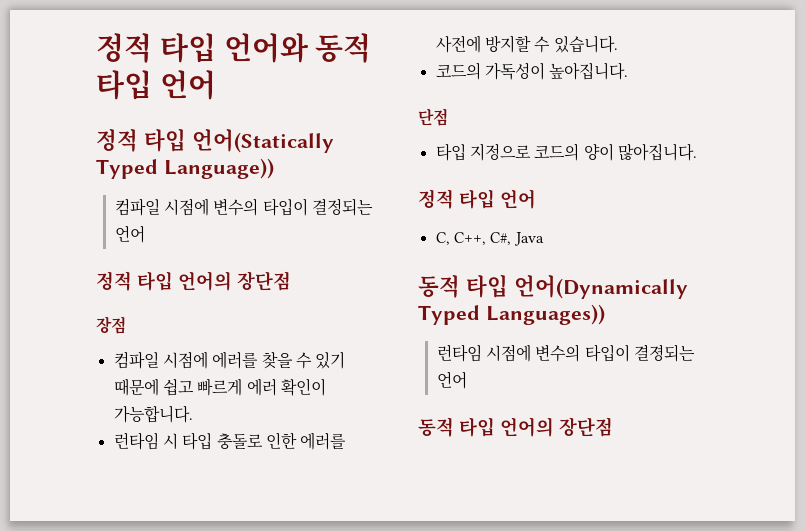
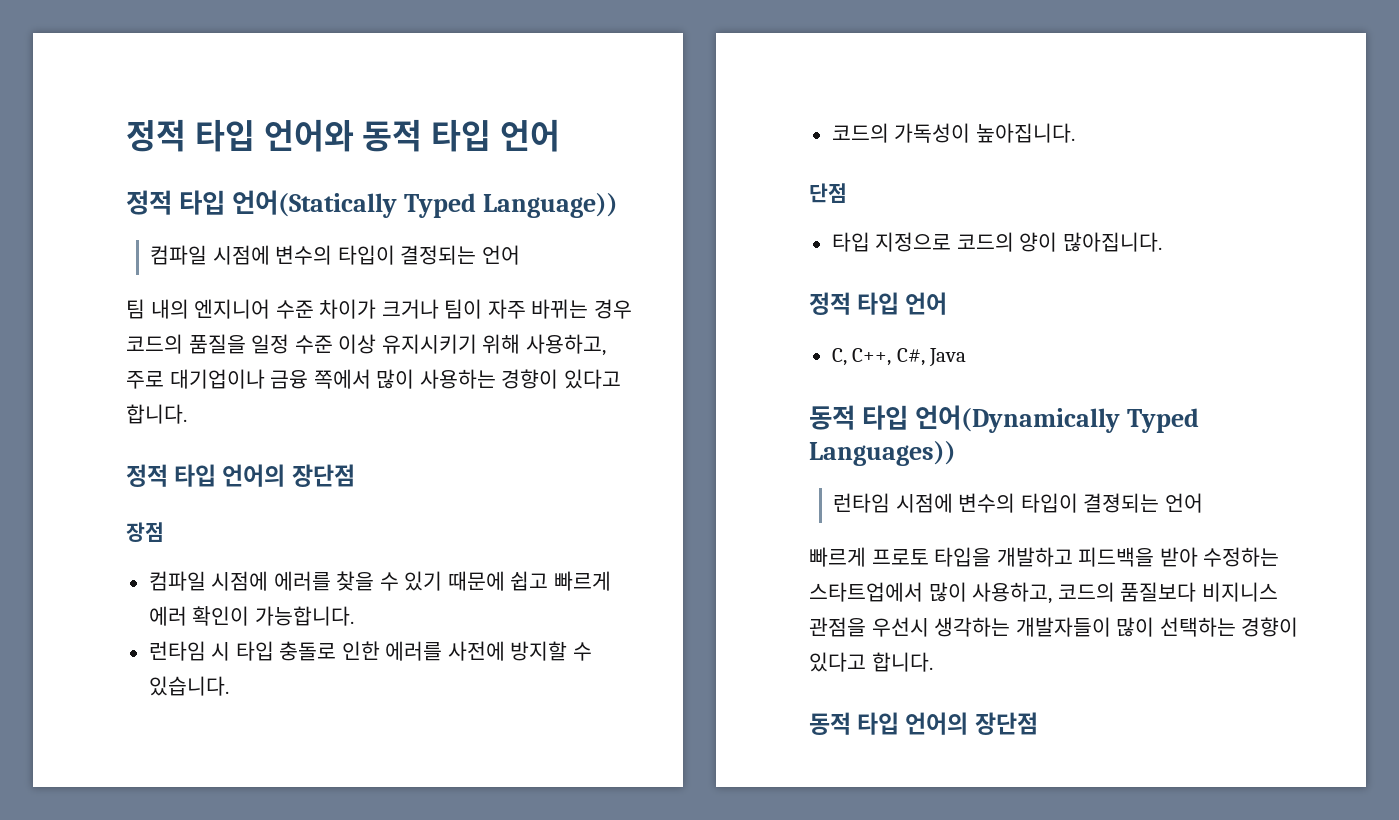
+ 팀 내의 엔지니어 수준 차이가 크거나 팀이 자주 바뀌는 경우 코드의 품질을 일정 수준 이상 유지시키기 위해 사용하고, 주로 대기업이나 금융 쪽에서 많이 사용하는 경향이 있다고 합니다.
+ 빠르게 프로토 타입을 개발하고 피드백을 받아 수정하는 스타트업에서 많이 사용하고, 코드의 품질보다 비지니스 관점을 우선시 생각하는 개발자들이 많이 선택하는 경향이 있다고 합니다.

